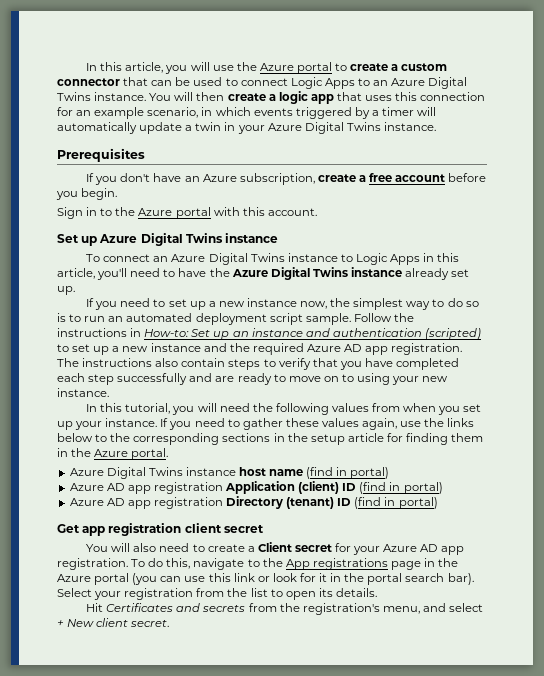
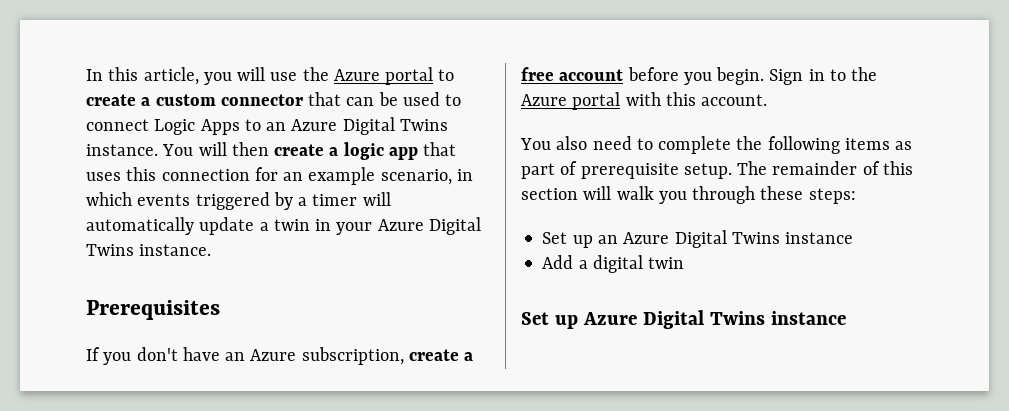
- If you don't have an Azure subscription, create a free account before you begin.
- Sign in to the Azure portal with this account.
+ If you don't have an Azure subscription, create a free account before you begin. Sign in to the Azure portal with this account.
+ You also need to complete the following items as part of prerequisite setup. The remainder of this section will walk you through these steps:
+ Set up an Azure Digital Twins instance
+ Add a digital twin
- To connect an Azure Digital Twins instance to Logic Apps in this article, you'll need to have the Azure Digital Twins instance already set up.
- If you need to set up a new instance now, the simplest way to do so is to run an automated deployment script sample. Follow the instructions in How-to: Set up an instance and authentication (scripted) to set up a new instance and the required Azure AD app registration. The instructions also contain steps to verify that you have completed each step successfully and are ready to move on to using your new instance.
- In this tutorial, you will need the following values from when you set up your instance. If you need to gather these values again, use the links below to the corresponding sections in the setup article for finding them in the Azure portal.
- Azure Digital Twins instance host name (find in portal)
- Azure AD app registration Application (client) ID (find in portal)
- Azure AD app registration Directory (tenant) ID (find in portal)
- Get app registration client secret
- You will also need to create a Client secret for your Azure AD app registration. To do this, navigate to the App registrations page in the Azure portal (you can use this link or look for it in the portal search bar). Select your registration from the list to open its details.
- Hit Certificates and secrets from the registration's menu, and select + New client secret.

